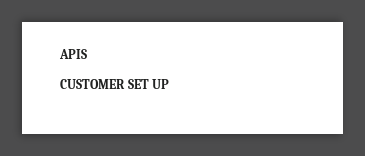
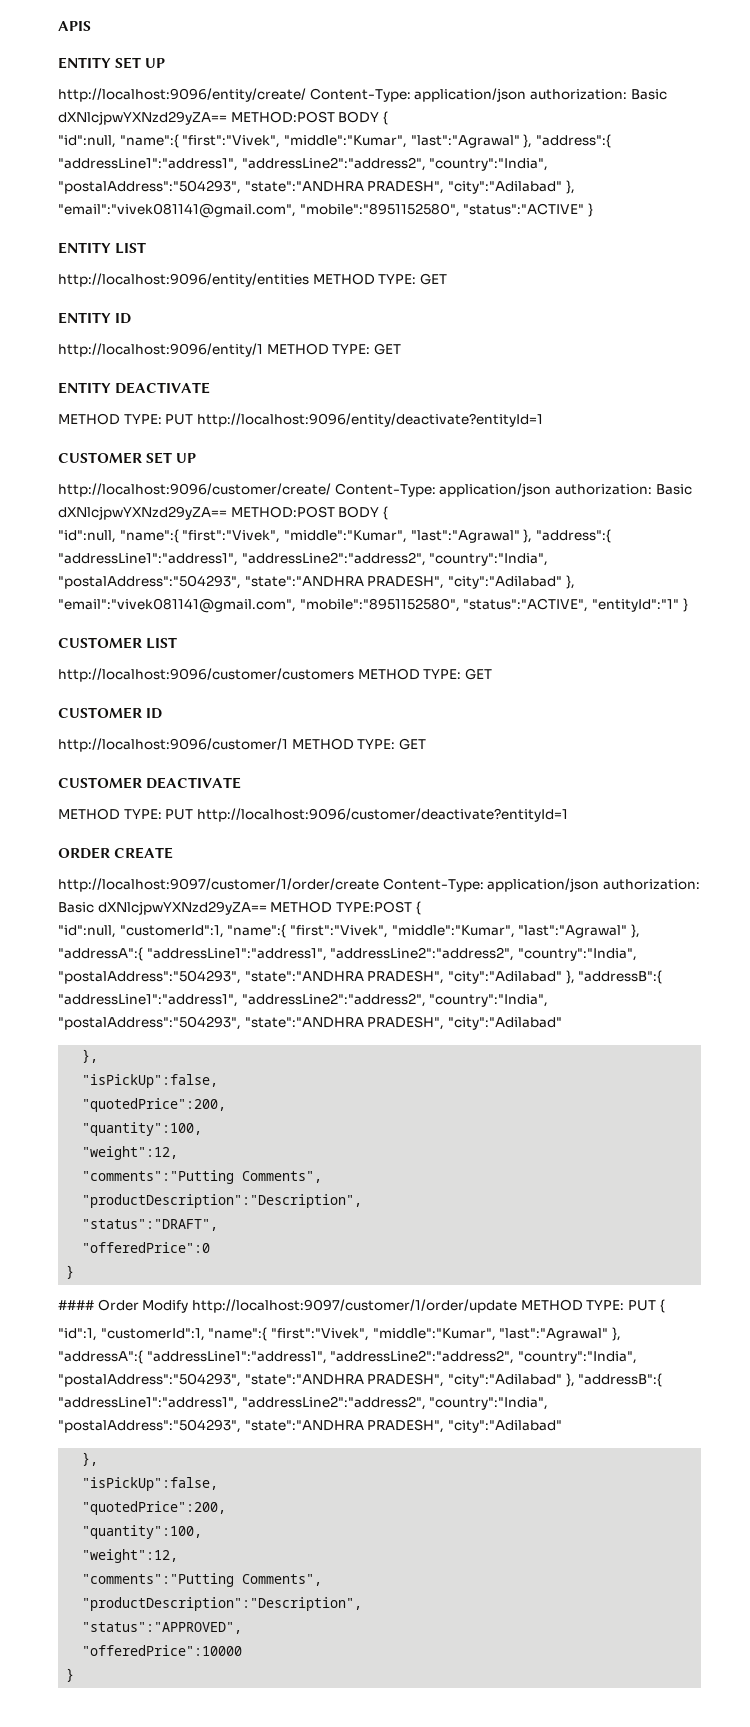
+ ENTITY SET UP
+ http://localhost:9096/entity/create/ Content-Type: application/json authorization: Basic dXNlcjpwYXNzd29yZA== METHOD:POST BODY {
+ "id":null, "name":{ "first":"Vivek", "middle":"Kumar", "last":"Agrawal" }, "address":{ "addressLine1":"address1", "addressLine2":"address2", "country":"India", "postalAddress":"504293", "state":"ANDHRA PRADESH", "city":"Adilabad" }, "email":"vivek081141@gmail.com", "mobile":"8951152580", "status":"ACTIVE" }
+ ENTITY LIST
+ http://localhost:9096/entity/entities METHOD TYPE: GET
+ ENTITY ID
+ http://localhost:9096/entity/1 METHOD TYPE: GET
+ ENTITY DEACTIVATE
+ METHOD TYPE: PUT http://localhost:9096/entity/deactivate?entityId=1
  CUSTOMER SET UP
+ http://localhost:9096/customer/create/ Content-Type: application/json authorization: Basic dXNlcjpwYXNzd29yZA== METHOD:POST BODY {
+ "id":null, "name":{ "first":"Vivek", "middle":"Kumar", "last":"Agrawal" }, "address":{ "addressLine1":"address1", "addressLine2":"address2", "country":"India", "postalAddress":"504293", "state":"ANDHRA PRADESH", "city":"Adilabad" }, "email":"vivek081141@gmail.com", "mobile":"8951152580", "status":"ACTIVE", "entityId":"1" }
+ CUSTOMER LIST
+ http://localhost:9096/customer/customers METHOD TYPE: GET
+ CUSTOMER ID
+ http://localhost:9096/customer/1 METHOD TYPE: GET
+ CUSTOMER DEACTIVATE
+ METHOD TYPE: PUT http://localhost:9096/customer/deactivate?entityId=1
+ ORDER CREATE
+ http://localhost:9097/customer/1/order/create Content-Type: application/json authorization: Basic dXNlcjpwYXNzd29yZA== METHOD TYPE:POST {
+ "id":null, "customerId":1, "name":{ "first":"Vivek", "middle":"Kumar", "last":"Agrawal" }, "addressA":{ "addressLine1":"address1", "addressLine2":"address2", "country":"India", "postalAddress":"504293", "state":"ANDHRA PRADESH", "city":"Adilabad" }, "addressB":{ "addressLine1":"address1", "addressLine2":"address2", "country":"India", "postalAddress":"504293", "state":"ANDHRA PRADESH", "city":"Adilabad"
+ },
+ "isPickUp":false,
+ "quotedPrice":200,
+ "quantity":100,
+ "weight":12,
+ "comments":"Putting Comments",
+ "productDescription":"Description",
+ "status":"DRAFT",
+ "offeredPrice":0
+ }
+ #### Order Modify http://localhost:9097/customer/1/order/update METHOD TYPE: PUT {
+ "id":1, "customerId":1, "name":{ "first":"Vivek", "middle":"Kumar", "last":"Agrawal" }, "addressA":{ "addressLine1":"address1", "addressLine2":"address2", "country":"India", "postalAddress":"504293", "state":"ANDHRA PRADESH", "city":"Adilabad" }, "addressB":{ "addressLine1":"address1", "addressLine2":"address2", "country":"India", "postalAddress":"504293", "state":"ANDHRA PRADESH", "city":"Adilabad"
+ },
+ "isPickUp":false,
+ "quotedPrice":200,
+ "quantity":100,
+ "weight":12,
+ "comments":"Putting Comments",
+ "productDescription":"Description",
+ "status":"APPROVED",
+ "offeredPrice":10000
+ }

